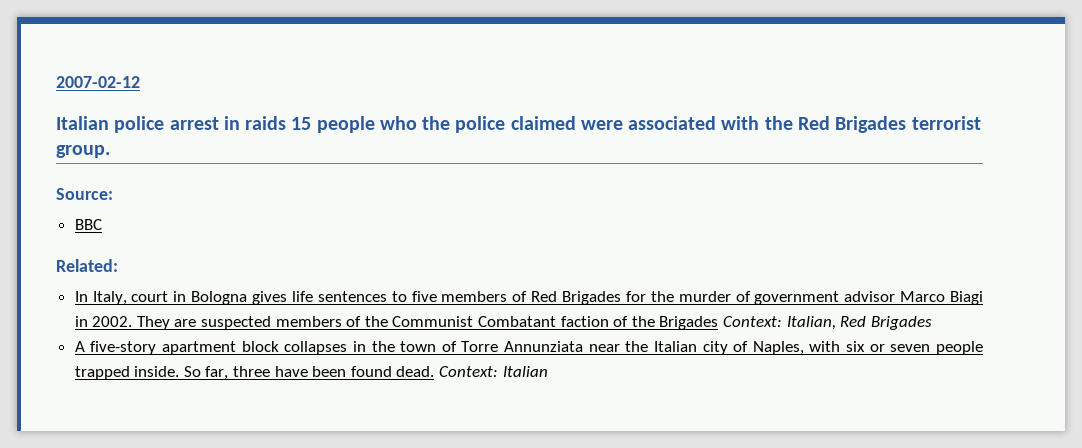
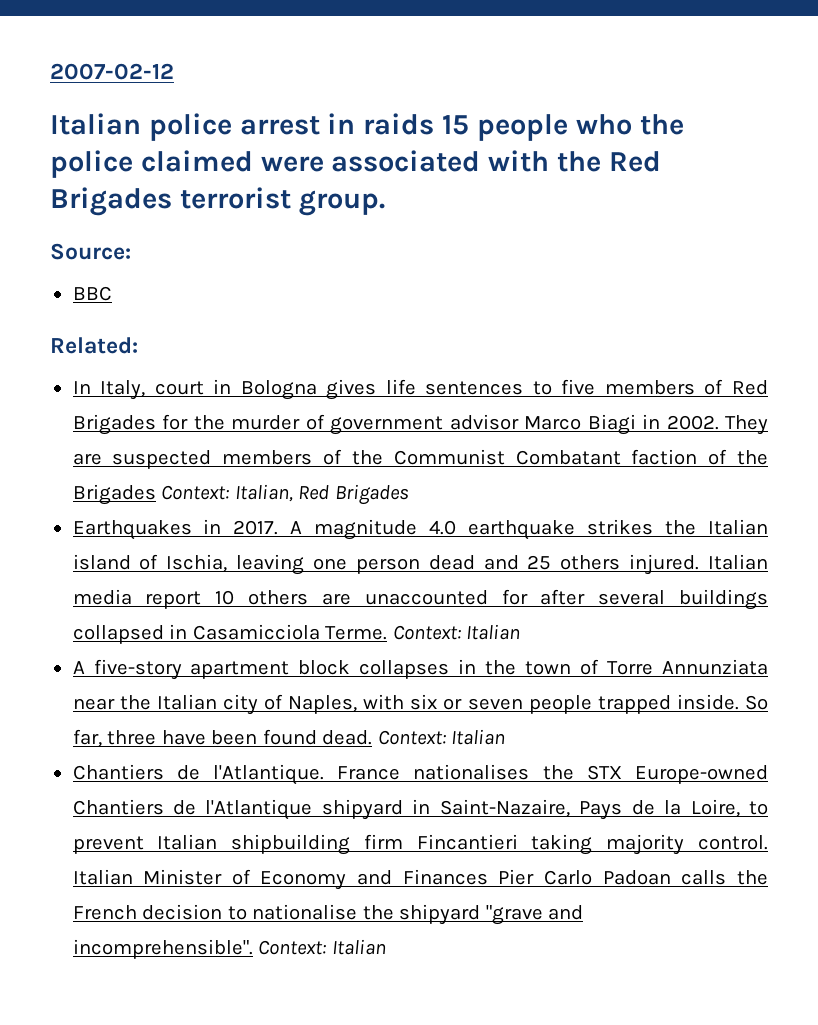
+ Earthquakes in 2017. A magnitude 4.0 earthquake strikes the Italian island of Ischia, leaving one person dead and 25 others injured. Italian media report 10 others are unaccounted for after several buildings collapsed in Casamicciola Terme. Context: Italian
+ Chantiers de l'Atlantique. France nationalises the STX Europe-owned Chantiers de l'Atlantique shipyard in Saint-Nazaire, Pays de la Loire, to prevent Italian shipbuilding firm Fincantieri taking majority control. Italian Minister of Economy and Finances Pier Carlo Padoan calls the French decision to nationalise the shipyard "grave and incomprehensible". Context: Italian

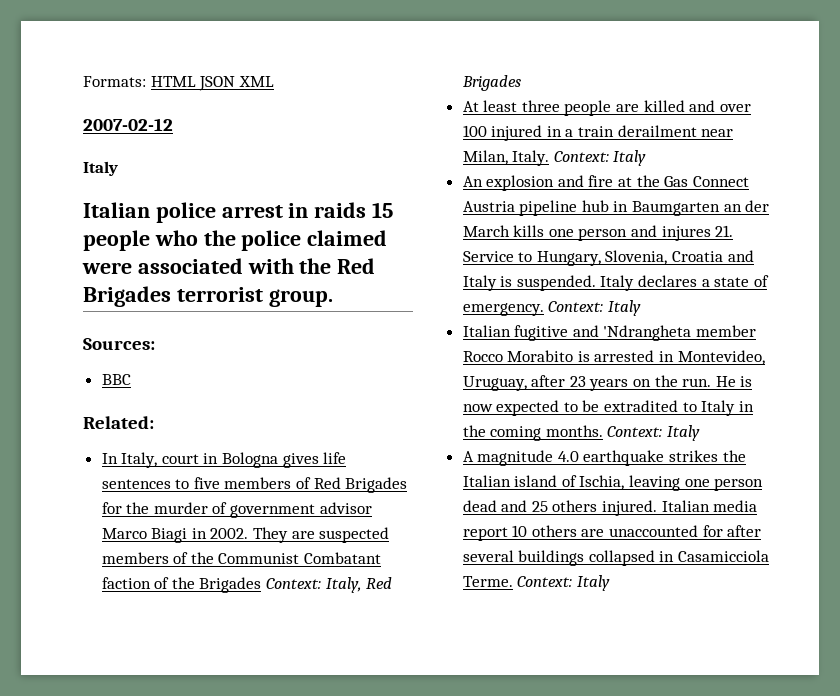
+ Formats: HTML JSON XML
  2007-02-12
+ Italy
- Source:
+ Sources:
- They are suspected members of the Communist Combatant faction of the Brigades Context: Italian, Red Brigades
+ They are suspected members of the Communist Combatant faction of the Brigades Context: Italy, Red Brigades
- Earthquakes in 2017. A magnitude 4.0 earthquake strikes the Italian island of Ischia, leaving one person dead and 25 others injured.
+ At least three people are killed and over 100 injured in a train derailment near Milan, Italy. Context: Italy
+ An explosion and fire at the Gas Connect Austria pipeline hub in Baumgarten an der March kills one person and injures 21. Service to Hungary, Slovenia, Croatia and Italy is suspended. Italy declares a state of emergency. Context: Italy
+ Italian fugitive and 'Ndrangheta member Rocco Morabito is arrested in Montevideo, Uruguay, after 23 years on the run. He is now expected to be extradited to Italy in the coming months. Context: Italy
+ A magnitude 4.0 earthquake strikes the Italian island of Ischia, leaving one person dead and 25 others injured.
- Italian media report 10 others are unaccounted for after several buildings collapsed in Casamicciola Terme. Context: Italian
- A five-story apartment block collapses in the town of Torre Annunziata near the Italian city of Naples, with six or seven people trapped inside. So far, three have been found dead. Context: Italian
- Chantiers de l'Atlantique. France nationalises the STX Europe-owned Chantiers de l'Atlantique shipyard in Saint-Nazaire, Pays de la Loire, to prevent Italian shipbuilding firm Fincantieri taking majority control. Italian Minister of Economy and Finances Pier Carlo Padoan calls the French decision to nationalise the shipyard "grave and incomprehensible". Context: Italian
+ Italian media report 10 others are unaccounted for after several buildings collapsed in Casamicciola Terme. Context: Italy

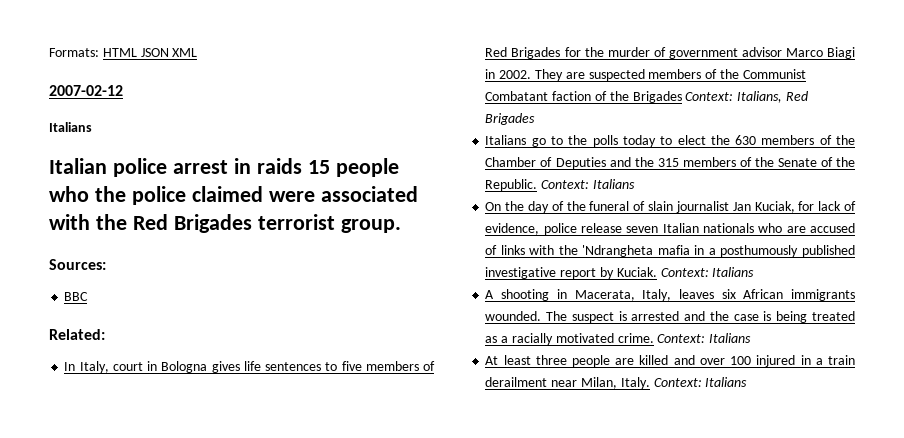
  2007-02-12
- Italy
+ Italians
- They are suspected members of the Communist Combatant faction of the Brigades Context: Italy, Red Brigades
+ They are suspected members of the Communist Combatant faction of the Brigades Context: Italians, Red Brigades
+ Italians go to the polls today to elect the 630 members of the Chamber of Deputies and the 315 members of the Senate of the Republic. Context: Italians
+ On the day of the funeral of slain journalist Jan Kuciak, for lack of evidence, police release seven Italian nationals who are accused of links with the 'Ndrangheta mafia in a posthumously published investigative report by Kuciak. Context: Italians
+ A shooting in Macerata, Italy, leaves six African immigrants wounded. The suspect is arrested and the case is being treated as a racially motivated crime. Context: Italians
- At least three people are killed and over 100 injured in a train derailment near Milan, Italy. Context: Italy
- An explosion and fire at the Gas Connect Austria pipeline hub in Baumgarten an der March kills one person and injures 21. Service to Hungary, Slovenia, Croatia and Italy is suspended. Italy declares a state of emergency. Context: Italy
- Italian fugitive and 'Ndrangheta member Rocco Morabito is arrested in Montevideo, Uruguay, after 23 years on the run. He is now expected to be extradited to Italy in the coming months. Context: Italy
- A magnitude 4.0 earthquake strikes the Italian island of Ischia, leaving one person dead and 25 others injured. Italian media report 10 others are unaccounted for after several buildings collapsed in Casamicciola Terme. Context: Italy
+ At least three people are killed and over 100 injured in a train derailment near Milan, Italy. Context: Italians

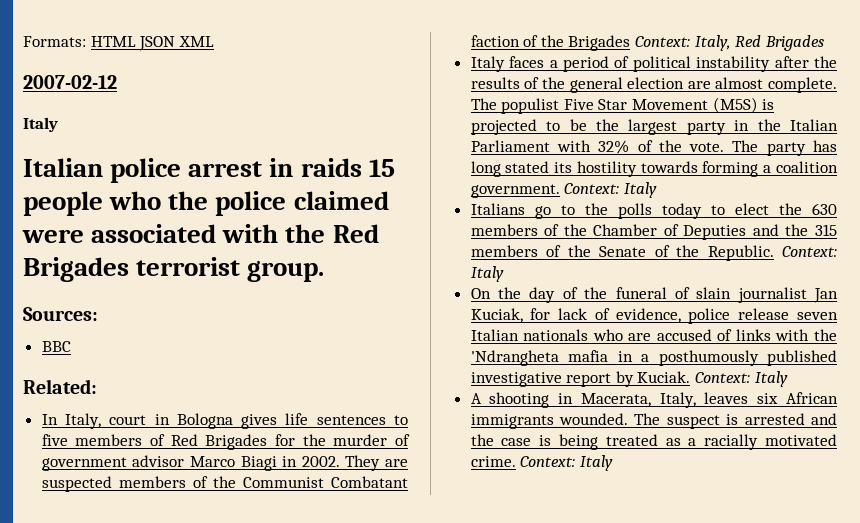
  2007-02-12
- Italians
+ Italy
- They are suspected members of the Communist Combatant faction of the Brigades Context: Italians, Red Brigades
+ They are suspected members of the Communist Combatant faction of the Brigades Context: Italy, Red Brigades
+ Italy faces a period of political instability after the results of the general election are almost complete. The populist Five Star Movement (M5S) is projected to be the largest party in the Italian Parliament with 32% of the vote. The party has long stated its hostility towards forming a coalition government. Context: Italy
- Italians go to the polls today to elect the 630 members of the Chamber of Deputies and the 315 members of the Senate of the Republic. Context: Italians
+ Italians go to the polls today to elect the 630 members of the Chamber of Deputies and the 315 members of the Senate of the Republic. Context: Italy
- On the day of the funeral of slain journalist Jan Kuciak, for lack of evidence, police release seven Italian nationals who are accused of links with the 'Ndrangheta mafia in a posthumously published investigative report by Kuciak. Context: Italians
+ On the day of the funeral of slain journalist Jan Kuciak, for lack of evidence, police release seven Italian nationals who are accused of links with the 'Ndrangheta mafia in a posthumously published investigative report by Kuciak. Context: Italy
- The suspect is arrested and the case is being treated as a racially motivated crime. Context: Italians
- At least three people are killed and over 100 injured in a train derailment near Milan, Italy. Context: Italians
+ The suspect is arrested and the case is being treated as a racially motivated crime. Context: Italy

